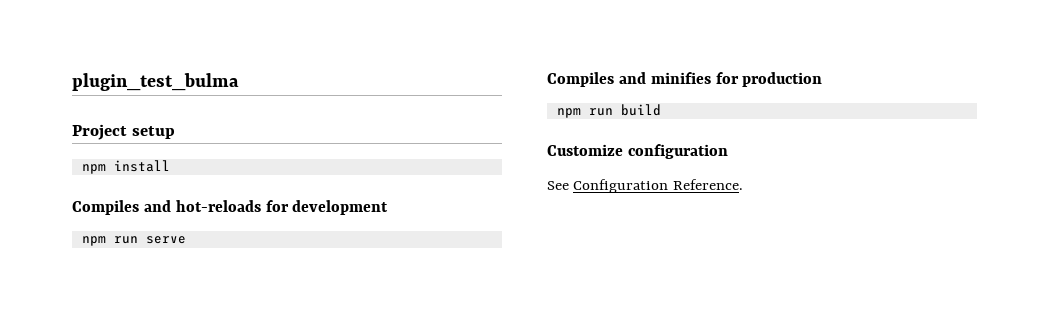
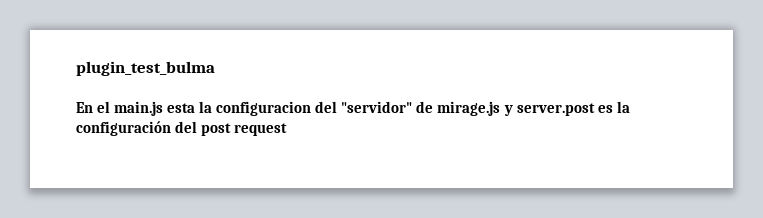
- Project setup
- npm install
- Compiles and hot-reloads for development
- npm run serve
- Compiles and minifies for production
- npm run build
- Customize configuration
- See Configuration Reference.
+ En el main.js esta la configuracion del "servidor" de mirage.js y server.post es la configuración del post request

